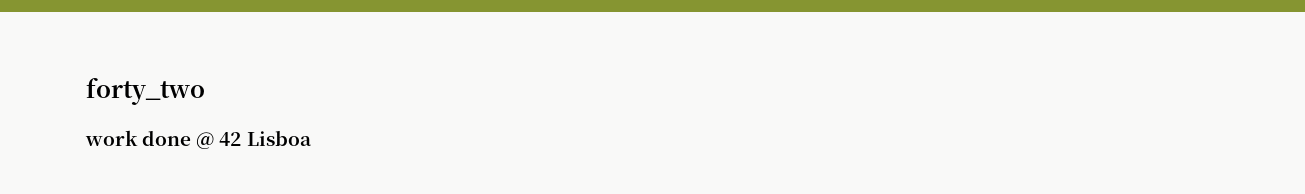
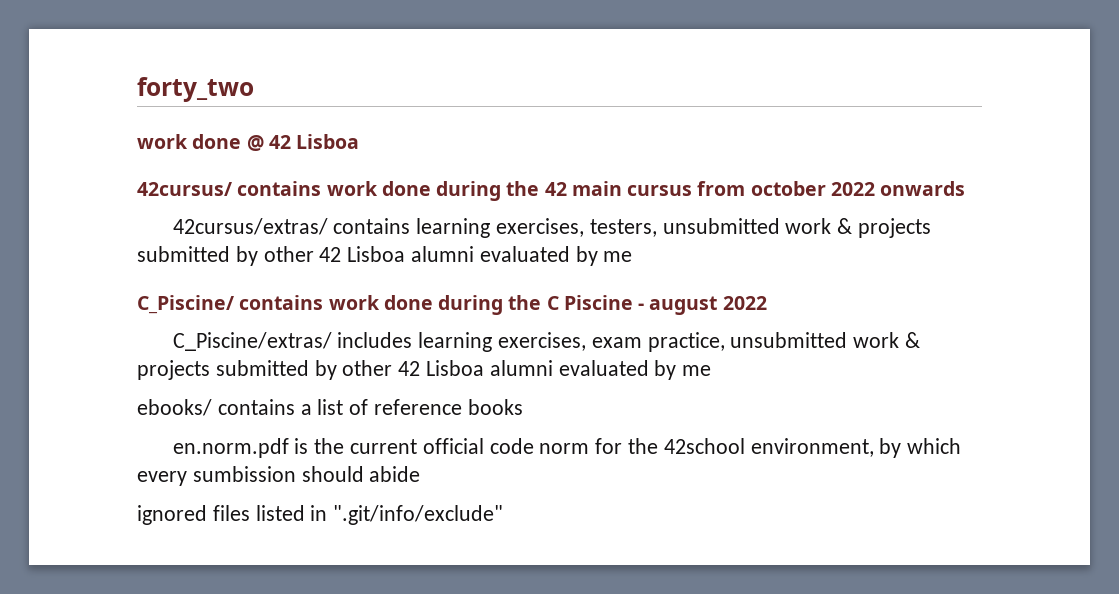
+ 42cursus/ contains work done during the 42 main cursus from october 2022 onwards
+ 42cursus/extras/ contains learning exercises, testers, unsubmitted work & projects submitted by other 42 Lisboa alumni evaluated by me
+ C_Piscine/ contains work done during the C Piscine - august 2022
+ C_Piscine/extras/ includes learning exercises, exam practice, unsubmitted work & projects submitted by other 42 Lisboa alumni evaluated by me
+ ebooks/ contains a list of reference books
+ en.norm.pdf is the current official code norm for the 42school environment, by which every sumbission should abide
+ ignored files listed in ".git/info/exclude"

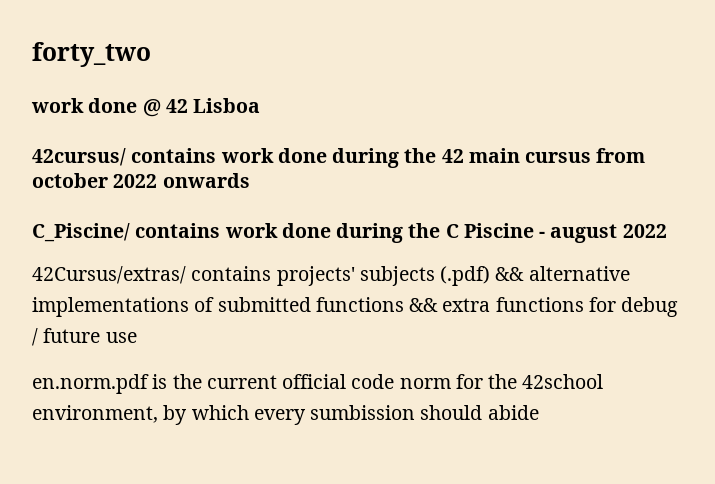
- 42cursus/extras/ contains learning exercises, testers, unsubmitted work & projects submitted by other 42 Lisboa alumni evaluated by me
- C_Piscine/extras/ includes learning exercises, exam practice, unsubmitted work & projects submitted by other 42 Lisboa alumni evaluated by me
- ebooks/ contains a list of reference books
+ 42Cursus/extras/ contains projects' subjects (.pdf) && alternative implementations of submitted functions && extra functions for debug / future use
- ignored files listed in ".git/info/exclude"

